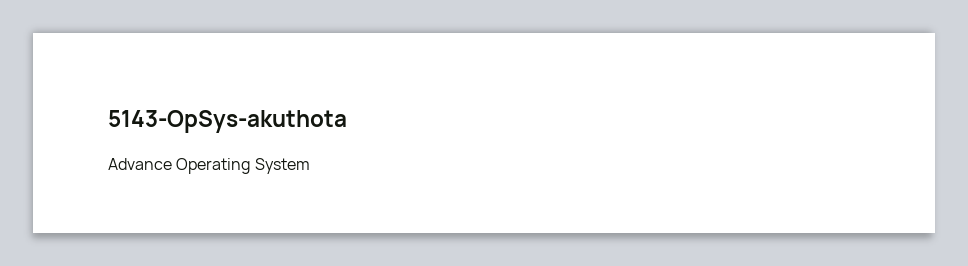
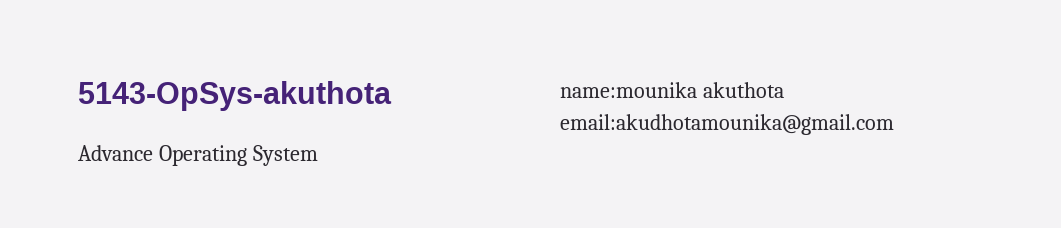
+ name:mounika akuthota email:akudhotamounika@gmail.com

